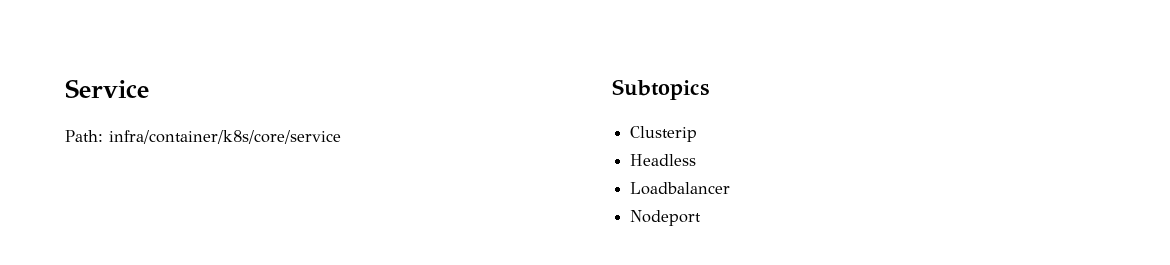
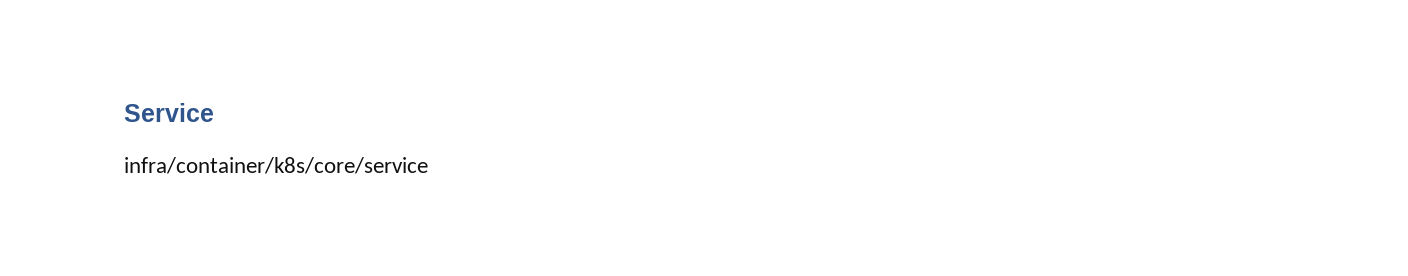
- Path: infra/container/k8s/core/service
+ infra/container/k8s/core/service
- Subtopics
- Clusterip
- Headless
- Loadbalancer
- Nodeport

